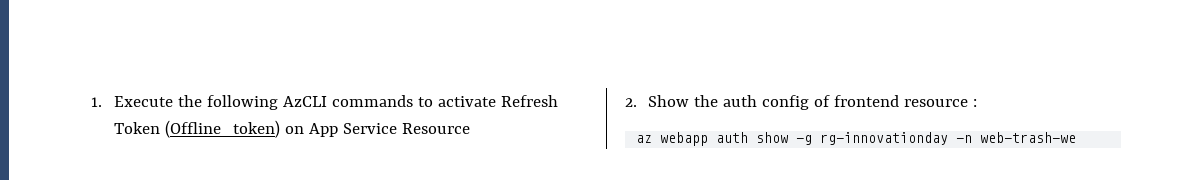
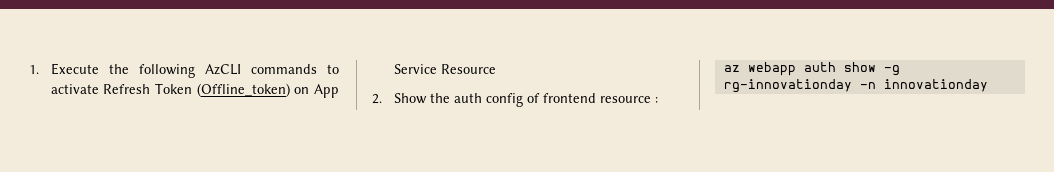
- az webapp auth show -g rg-innovationday -n web-trash-we
+ az webapp auth show -g rg-innovationday -n innovationday

